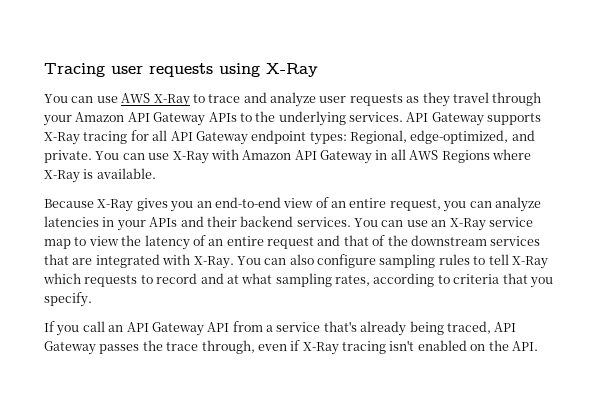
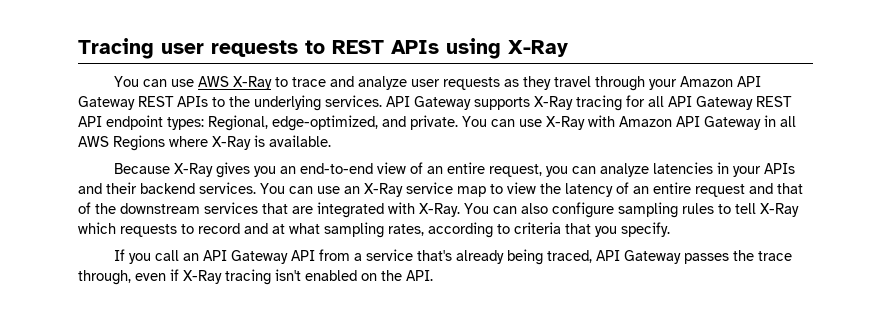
- Tracing user requests using X-Ray
+ Tracing user requests to REST APIs using X-Ray
- You can use AWS X-Ray to trace and analyze user requests as they travel through your Amazon API Gateway APIs to the underlying services.
+ You can use AWS X-Ray to trace and analyze user requests as they travel through your Amazon API Gateway REST APIs to the underlying services.
- API Gateway supports X-Ray tracing for all API Gateway endpoint types: Regional, edge-optimized, and private.
+ API Gateway supports X-Ray tracing for all API Gateway REST API endpoint types: Regional, edge-optimized, and private.

